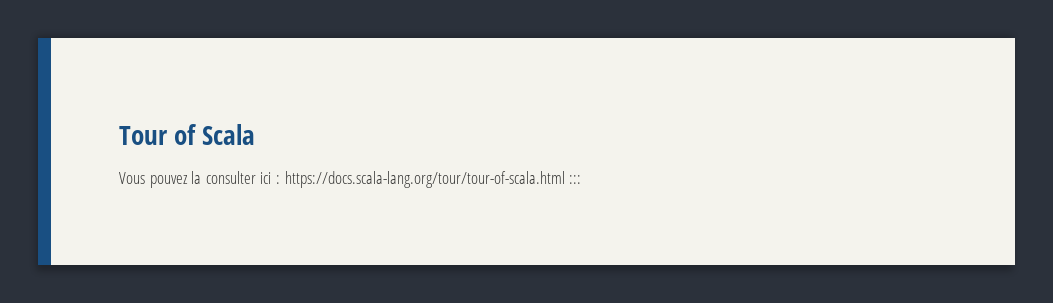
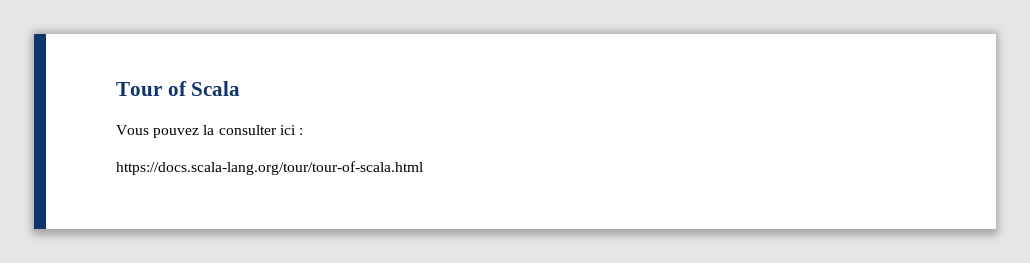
- Vous pouvez la consulter ici : https://docs.scala-lang.org/tour/tour-of-scala.html :::
+ Vous pouvez la consulter ici :
+ https://docs.scala-lang.org/tour/tour-of-scala.html

